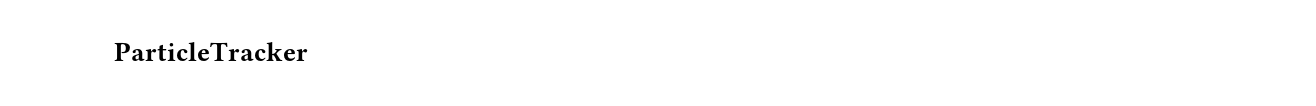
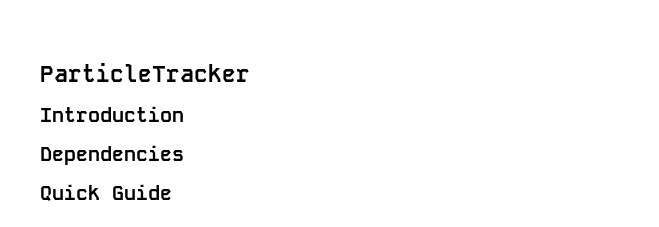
+ Introduction
+ Dependencies
+ Quick Guide

